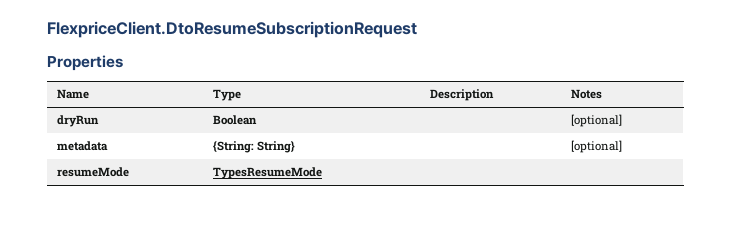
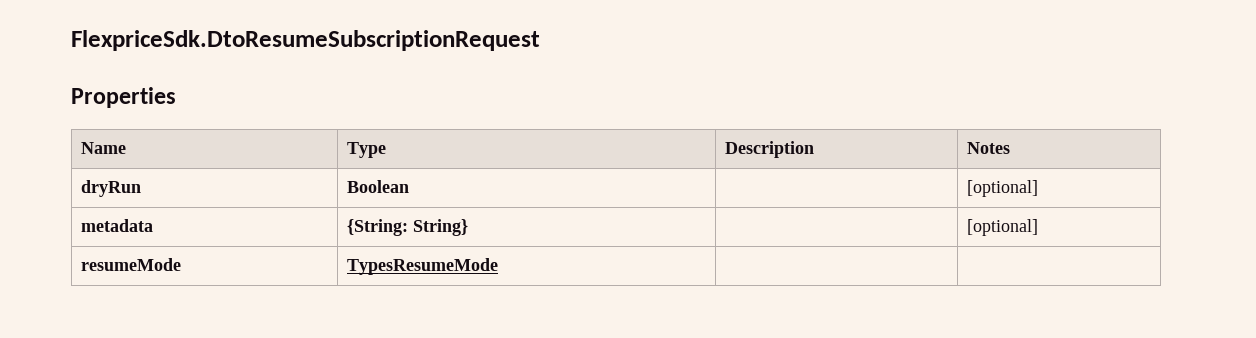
- FlexpriceClient.DtoResumeSubscriptionRequest
+ FlexpriceSdk.DtoResumeSubscriptionRequest

